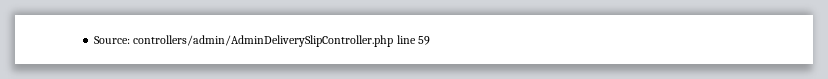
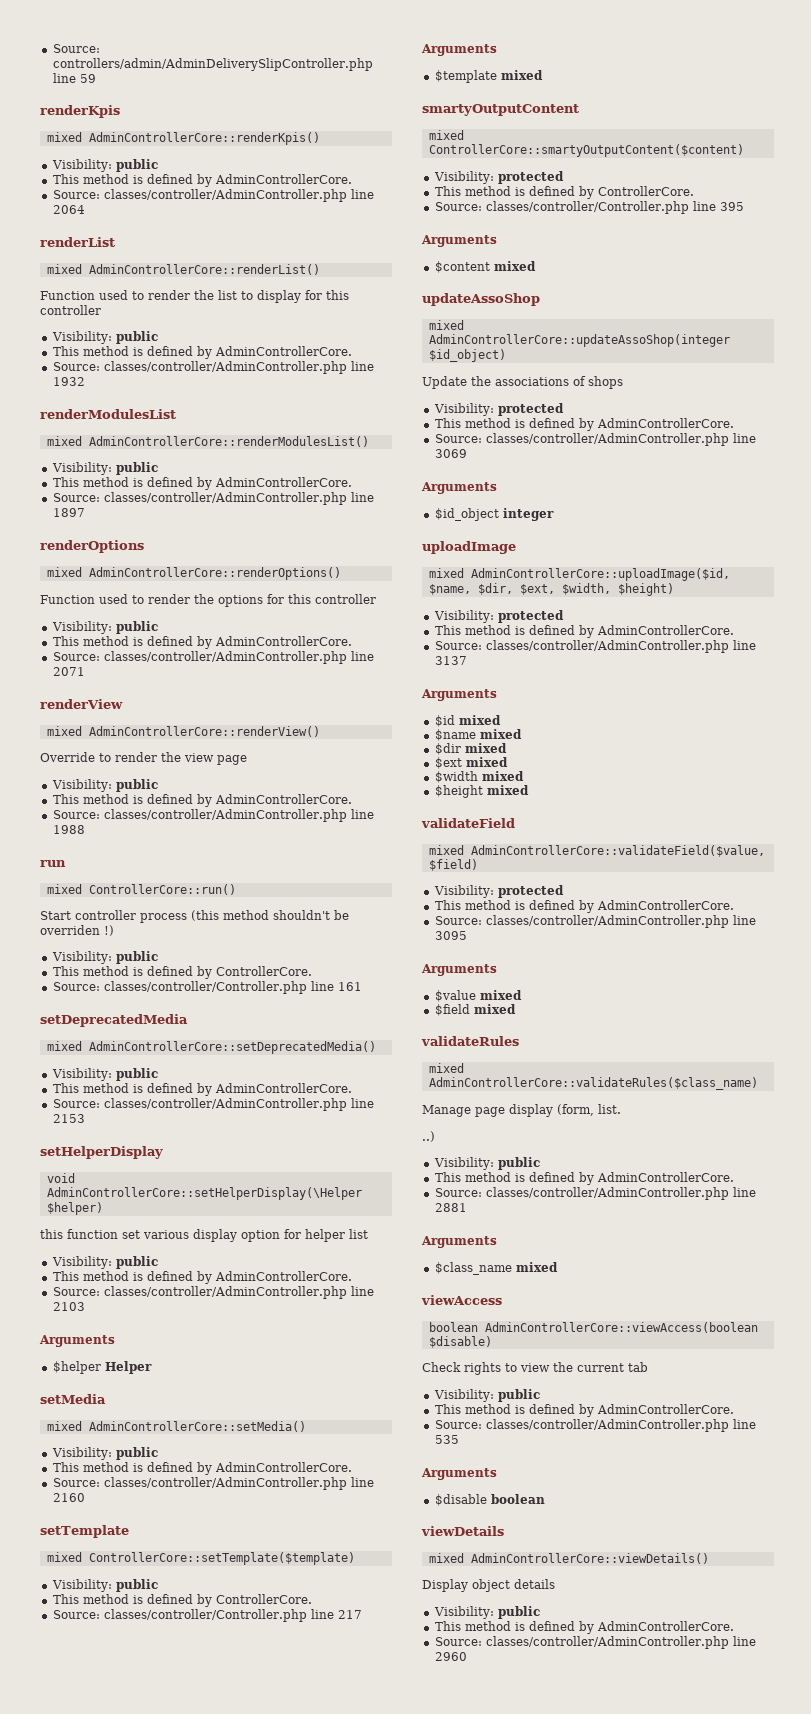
+ renderKpis
+ mixed AdminControllerCore::renderKpis()
+ Visibility: public
+ This method is defined by AdminControllerCore.
+ Source: classes/controller/AdminController.php line 2064
+ renderList
+ mixed AdminControllerCore::renderList()
+ Function used to render the list to display for this controller
+ Visibility: public
+ This method is defined by AdminControllerCore.
+ Source: classes/controller/AdminController.php line 1932
+ renderModulesList
+ mixed AdminControllerCore::renderModulesList()
+ Visibility: public
+ This method is defined by AdminControllerCore.
+ Source: classes/controller/AdminController.php line 1897
+ renderOptions
+ mixed AdminControllerCore::renderOptions()
+ Function used to render the options for this controller
+ Visibility: public
+ This method is defined by AdminControllerCore.
+ Source: classes/controller/AdminController.php line 2071
+ renderView
+ mixed AdminControllerCore::renderView()
+ Override to render the view page
+ Visibility: public
+ This method is defined by AdminControllerCore.
+ Source: classes/controller/AdminController.php line 1988
+ run
+ mixed ControllerCore::run()
+ Start controller process (this method shouldn't be overriden !)
+ Visibility: public
+ This method is defined by ControllerCore.
+ Source: classes/controller/Controller.php line 161
+ setDeprecatedMedia
+ mixed AdminControllerCore::setDeprecatedMedia()
+ Visibility: public
+ This method is defined by AdminControllerCore.
+ Source: classes/controller/AdminController.php line 2153
+ setHelperDisplay
+ void AdminControllerCore::setHelperDisplay(\Helper $helper)
+ this function set various display option for helper list
+ Visibility: public
+ This method is defined by AdminControllerCore.
+ Source: classes/controller/AdminController.php line 2103
+ Arguments
+ $helper Helper
+ setMedia
+ mixed AdminControllerCore::setMedia()
+ Visibility: public
+ This method is defined by AdminControllerCore.
+ Source: classes/controller/AdminController.php line 2160
+ setTemplate
+ mixed ControllerCore::setTemplate($template)
+ Visibility: public
+ This method is defined by ControllerCore.
+ Source: classes/controller/Controller.php line 217
+ Arguments
+ $template mixed
+ smartyOutputContent
+ mixed ControllerCore::smartyOutputContent($content)
+ Visibility: protected
+ This method is defined by ControllerCore.
+ Source: classes/controller/Controller.php line 395
+ Arguments
+ $content mixed
+ updateAssoShop
+ mixed AdminControllerCore::updateAssoShop(integer $id_object)
+ Update the associations of shops
+ Visibility: protected
+ This method is defined by AdminControllerCore.
+ Source: classes/controller/AdminController.php line 3069
+ Arguments
+ $id_object integer
+ uploadImage
+ mixed AdminControllerCore::uploadImage($id, $name, $dir, $ext, $width, $height)
+ Visibility: protected
+ This method is defined by AdminControllerCore.
+ Source: classes/controller/AdminController.php line 3137
+ Arguments
+ $id mixed
+ $name mixed
+ $dir mixed
+ $ext mixed
+ $width mixed
+ $height mixed
+ validateField
+ mixed AdminControllerCore::validateField($value, $field)
+ Visibility: protected
+ This method is defined by AdminControllerCore.
+ Source: classes/controller/AdminController.php line 3095
+ Arguments
+ $value mixed
+ $field mixed
+ validateRules
+ mixed AdminControllerCore::validateRules($class_name)
+ Manage page display (form, list.
+ ..)
+ Visibility: public
+ This method is defined by AdminControllerCore.
+ Source: classes/controller/AdminController.php line 2881
+ Arguments
+ $class_name mixed
+ viewAccess
+ boolean AdminControllerCore::viewAccess(boolean $disable)
+ Check rights to view the current tab
+ Visibility: public
+ This method is defined by AdminControllerCore.
+ Source: classes/controller/AdminController.php line 535
+ Arguments
+ $disable boolean
+ viewDetails
+ mixed AdminControllerCore::viewDetails()
+ Display object details
+ Visibility: public
+ This method is defined by AdminControllerCore.
+ Source: classes/controller/AdminController.php line 2960

